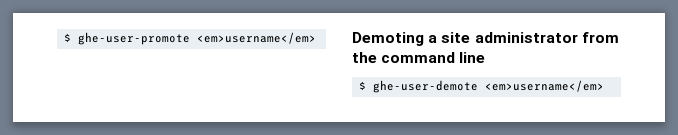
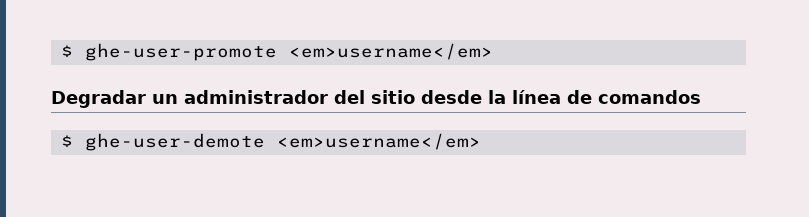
- Demoting a site administrator from the command line
+ Degradar un administrador del sitio desde la línea de comandos

